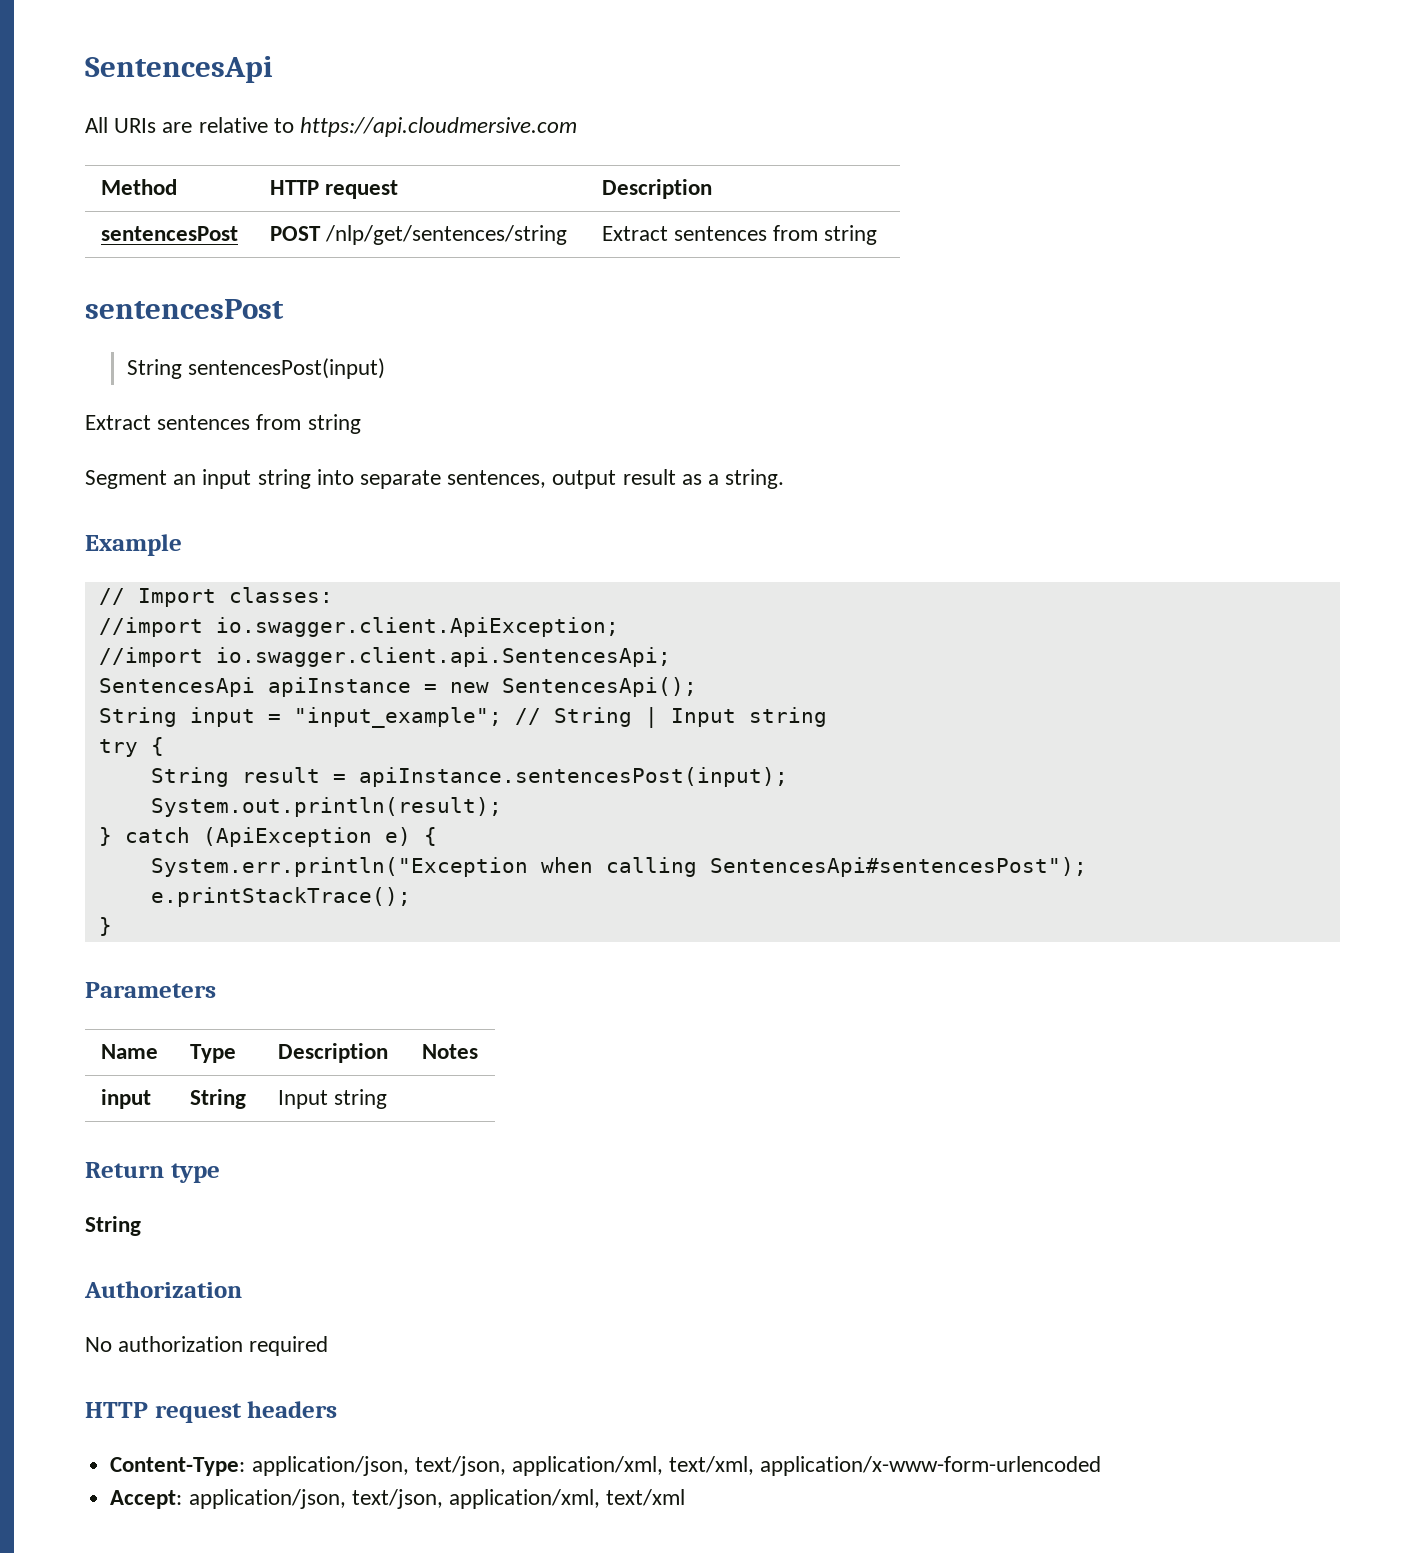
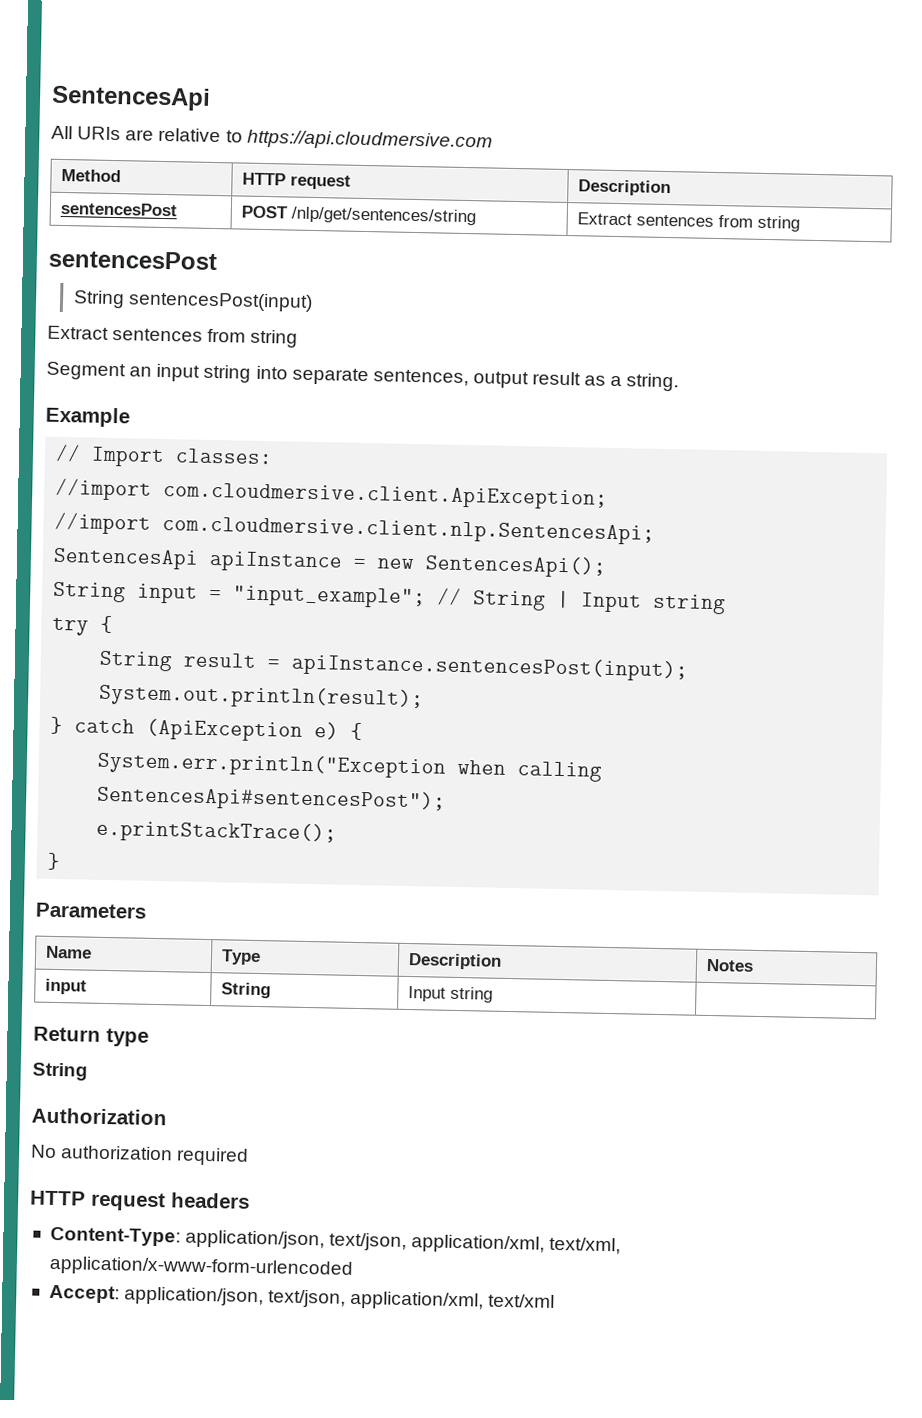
- //import io.swagger.client.ApiException;
- //import io.swagger.client.api.SentencesApi;
+ //import com.cloudmersive.client.ApiException;
+ //import com.cloudmersive.client.nlp.SentencesApi;

